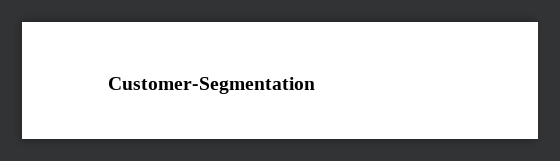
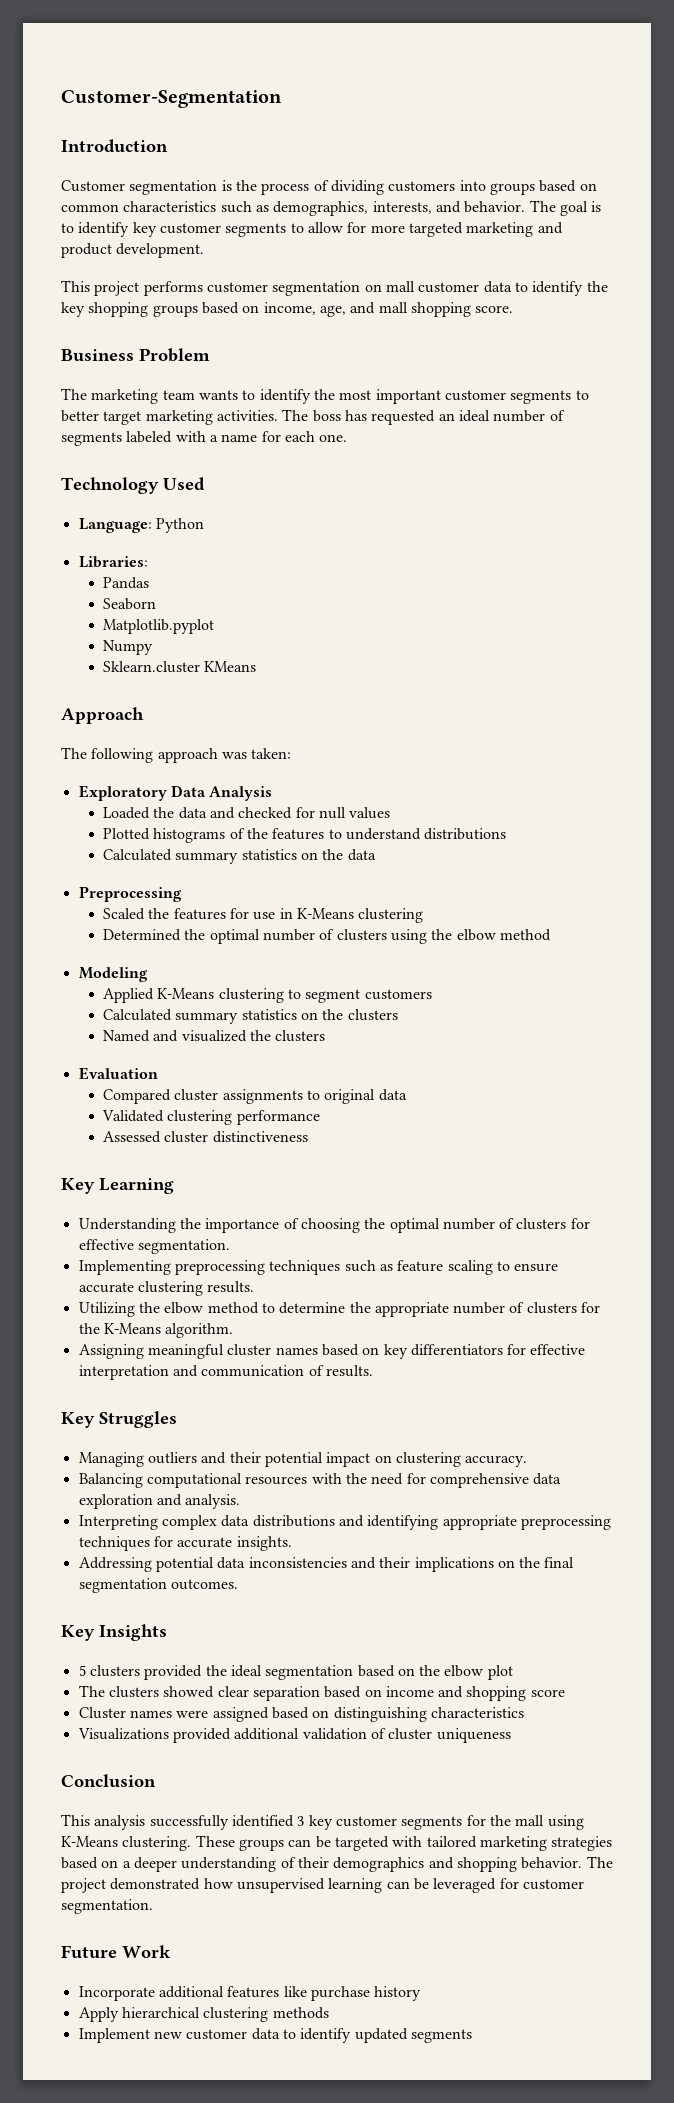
+ Introduction
+ Customer segmentation is the process of dividing customers into groups based on common characteristics such as demographics, interests, and behavior. The goal is to identify key customer segments to allow for more targeted marketing and product development.
+ This project performs customer segmentation on mall customer data to identify the key shopping groups based on income, age, and mall shopping score.
+ Business Problem
+ The marketing team wants to identify the most important customer segments to better target marketing activities. The boss has requested an ideal number of segments labeled with a name for each one.
+ Technology Used
+ Language: Python
+ Libraries:
+ Pandas
+ Seaborn
+ Matplotlib.pyplot
+ Numpy
+ Sklearn.cluster KMeans
+ Approach
+ The following approach was taken:
+ Exploratory Data Analysis
+ Loaded the data and checked for null values
+ Plotted histograms of the features to understand distributions
+ Calculated summary statistics on the data
+ Preprocessing
+ Scaled the features for use in K-Means clustering
+ Determined the optimal number of clusters using the elbow method
+ Modeling
+ Applied K-Means clustering to segment customers
+ Calculated summary statistics on the clusters
+ Named and visualized the clusters
+ Evaluation
+ Compared cluster assignments to original data
+ Validated clustering performance
+ Assessed cluster distinctiveness
+ Key Learning
+ Understanding the importance of choosing the optimal number of clusters for effective segmentation.
+ Implementing preprocessing techniques such as feature scaling to ensure accurate clustering results.
+ Utilizing the elbow method to determine the appropriate number of clusters for the K-Means algorithm.
+ Assigning meaningful cluster names based on key differentiators for effective interpretation and communication of results.
+ Key Struggles
+ Managing outliers and their potential impact on clustering accuracy.
+ Balancing computational resources with the need for comprehensive data exploration and analysis.
+ Interpreting complex data distributions and identifying appropriate preprocessing techniques for accurate insights.
+ Addressing potential data inconsistencies and their implications on the final segmentation outcomes.
+ Key Insights
+ 5 clusters provided the ideal segmentation based on the elbow plot
+ The clusters showed clear separation based on income and shopping score
+ Cluster names were assigned based on distinguishing characteristics
+ Visualizations provided additional validation of cluster uniqueness
+ Conclusion
+ This analysis successfully identified 3 key customer segments for the mall using K-Means clustering. These groups can be targeted with tailored marketing strategies based on a deeper understanding of their demographics and shopping behavior. The project demonstrated how unsupervised learning can be leveraged for customer segmentation.
+ Future Work
+ Incorporate additional features like purchase history
+ Apply hierarchical clustering methods
+ Implement new customer data to identify updated segments

